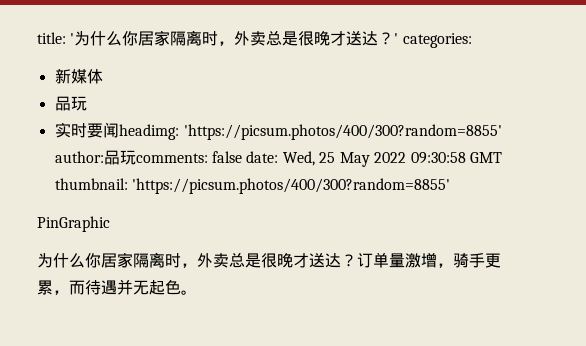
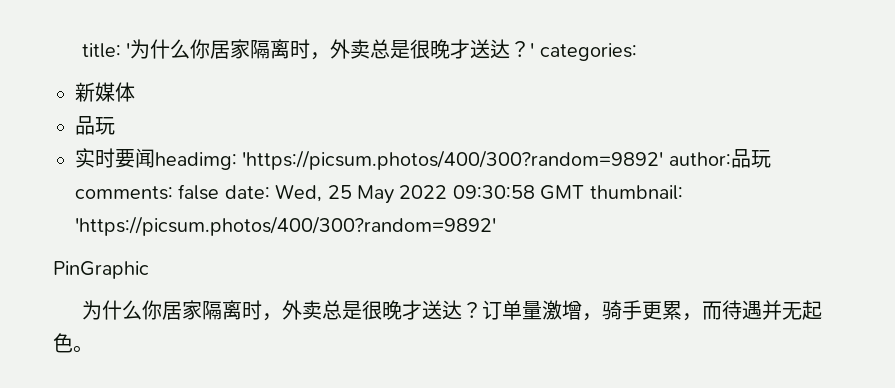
- 实时要闻headimg: 'https://picsum.photos/400/300?random=8855' author:品玩comments: false date: Wed, 25 May 2022 09:30:58 GMT thumbnail: 'https://picsum.photos/400/300?random=8855'
+ 实时要闻headimg: 'https://picsum.photos/400/300?random=9892' author:品玩comments: false date: Wed, 25 May 2022 09:30:58 GMT thumbnail: 'https://picsum.photos/400/300?random=9892'

